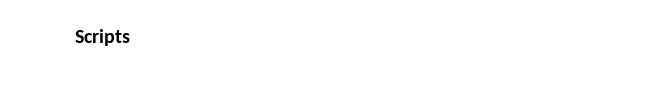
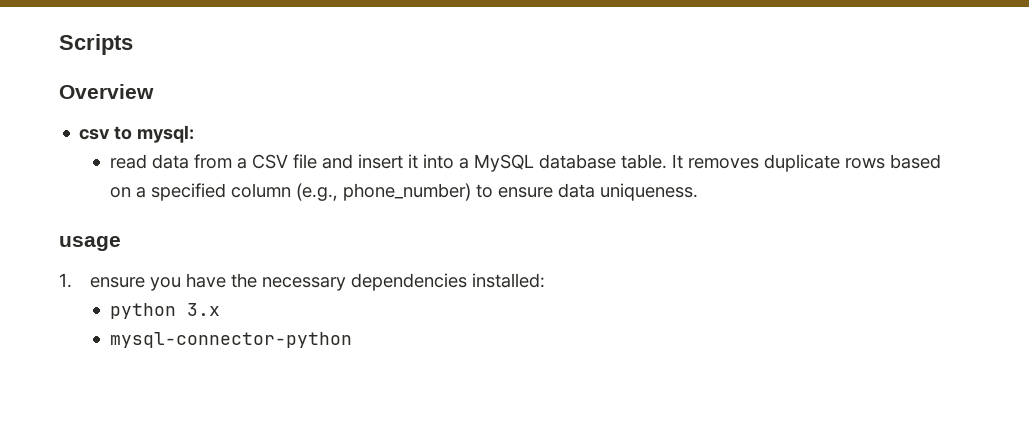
+ Overview
+ csv to mysql:
+ read data from a CSV file and insert it into a MySQL database table. It removes duplicate rows based on a specified column (e.g., phone_number) to ensure data uniqueness.
+ usage
+ 1. ensure you have the necessary dependencies installed:
+ python 3.x
+ mysql-connector-python

